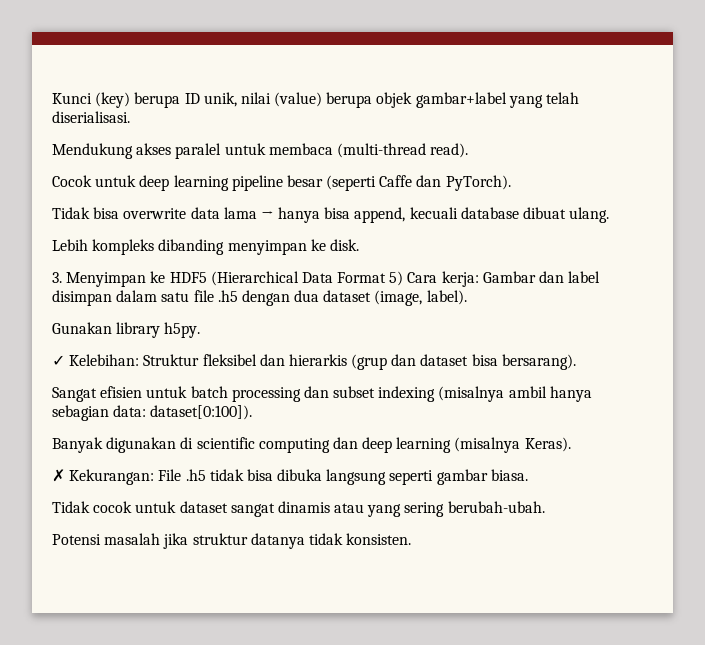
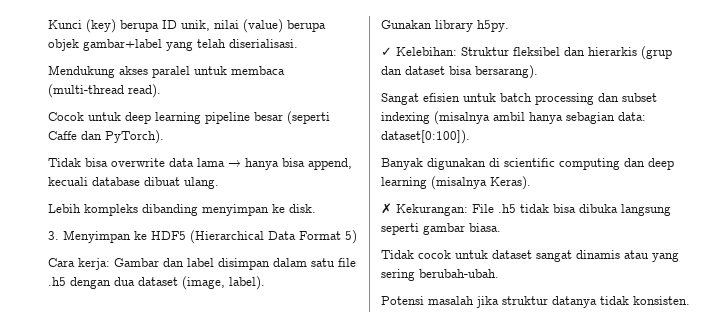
- 3. Menyimpan ke HDF5 (Hierarchical Data Format 5) Cara kerja: Gambar dan label disimpan dalam satu file .h5 dengan dua dataset (image, label).
+ 3. Menyimpan ke HDF5 (Hierarchical Data Format 5)
+ Cara kerja: Gambar dan label disimpan dalam satu file .h5 dengan dua dataset (image, label).

